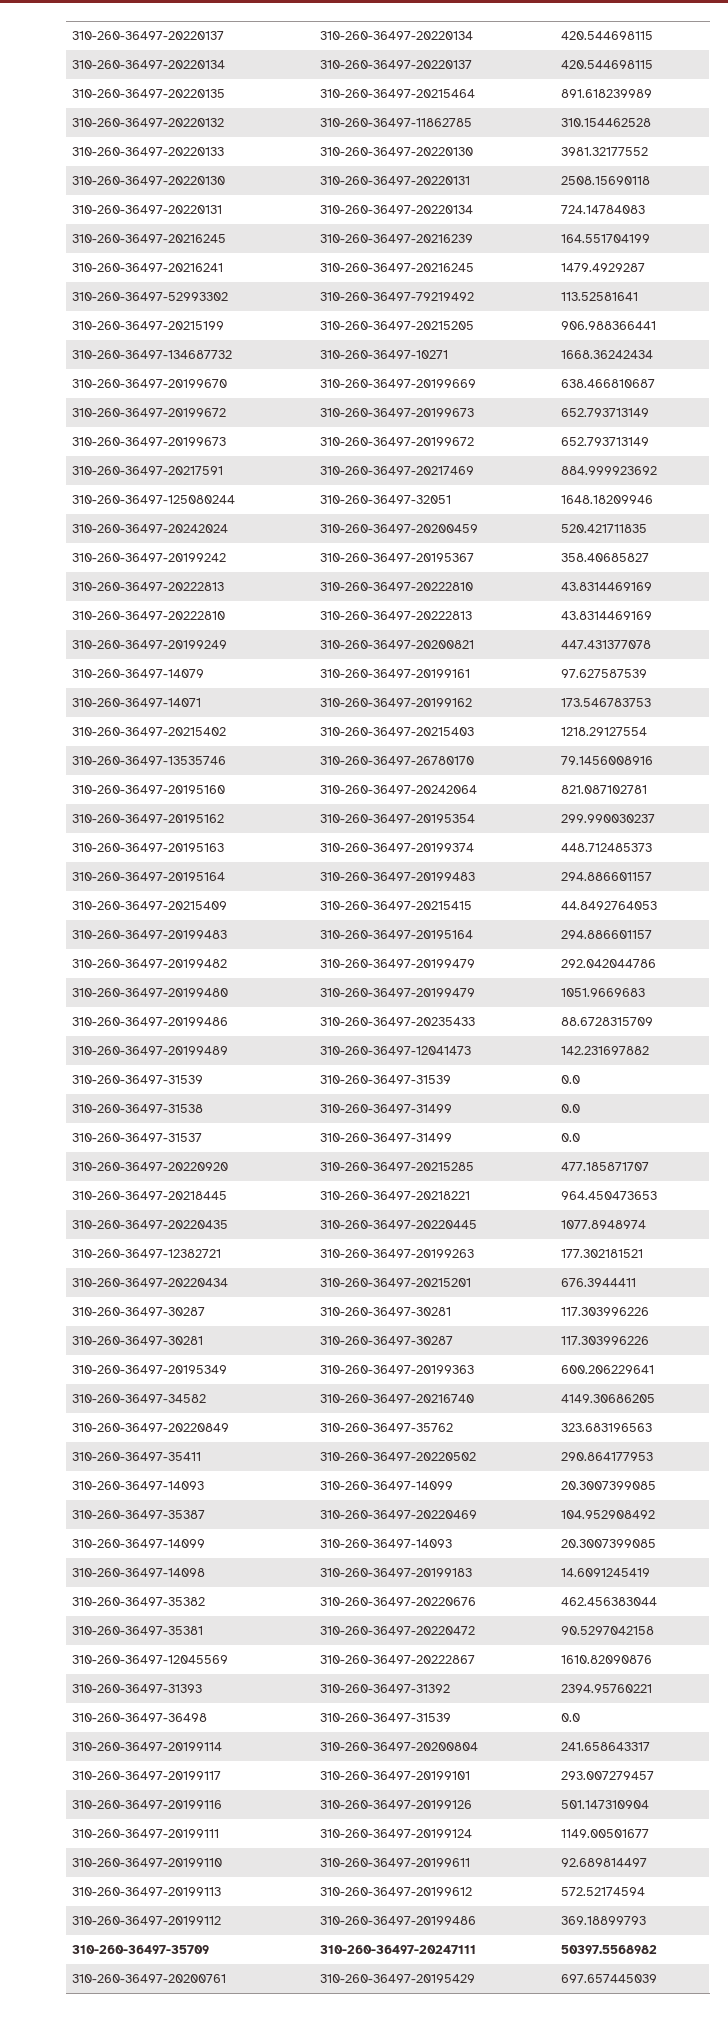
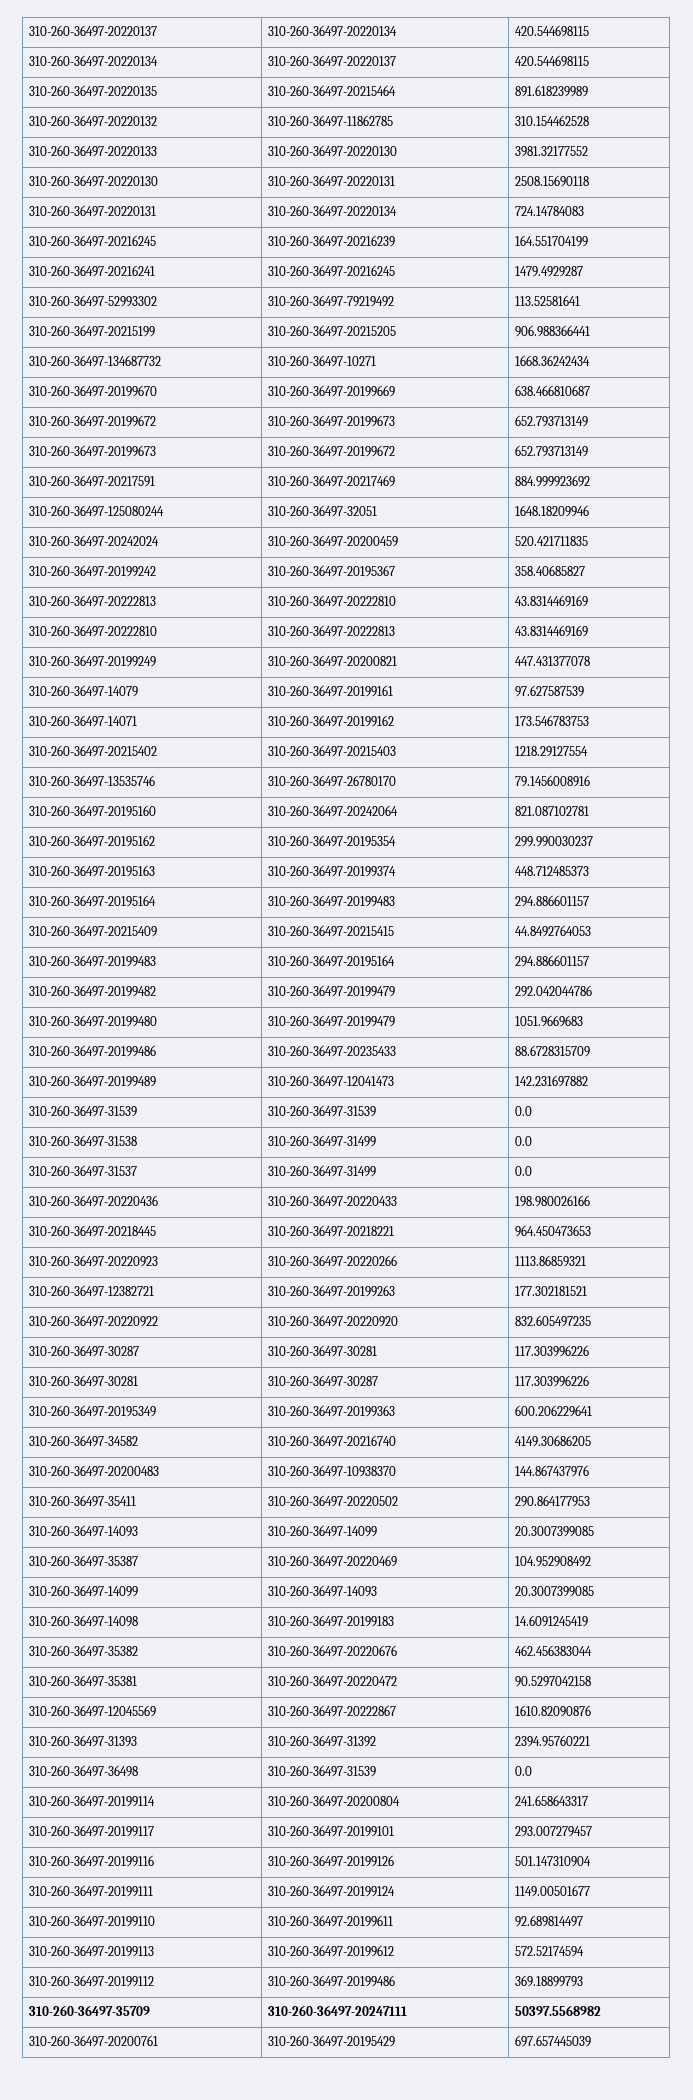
- 310-260-36497-20220920 | 310-260-36497-20215285 | 477.185871707
+ 310-260-36497-20220436 | 310-260-36497-20220433 | 198.980026166
- 310-260-36497-20220435 | 310-260-36497-20220445 | 1077.8948974
+ 310-260-36497-20220923 | 310-260-36497-20220266 | 1113.86859321
- 310-260-36497-20220434 | 310-260-36497-20215201 | 676.3944411
+ 310-260-36497-20220922 | 310-260-36497-20220920 | 832.605497235
- 310-260-36497-20220849 | 310-260-36497-35762 | 323.683196563
+ 310-260-36497-20200483 | 310-260-36497-10938370 | 144.867437976

